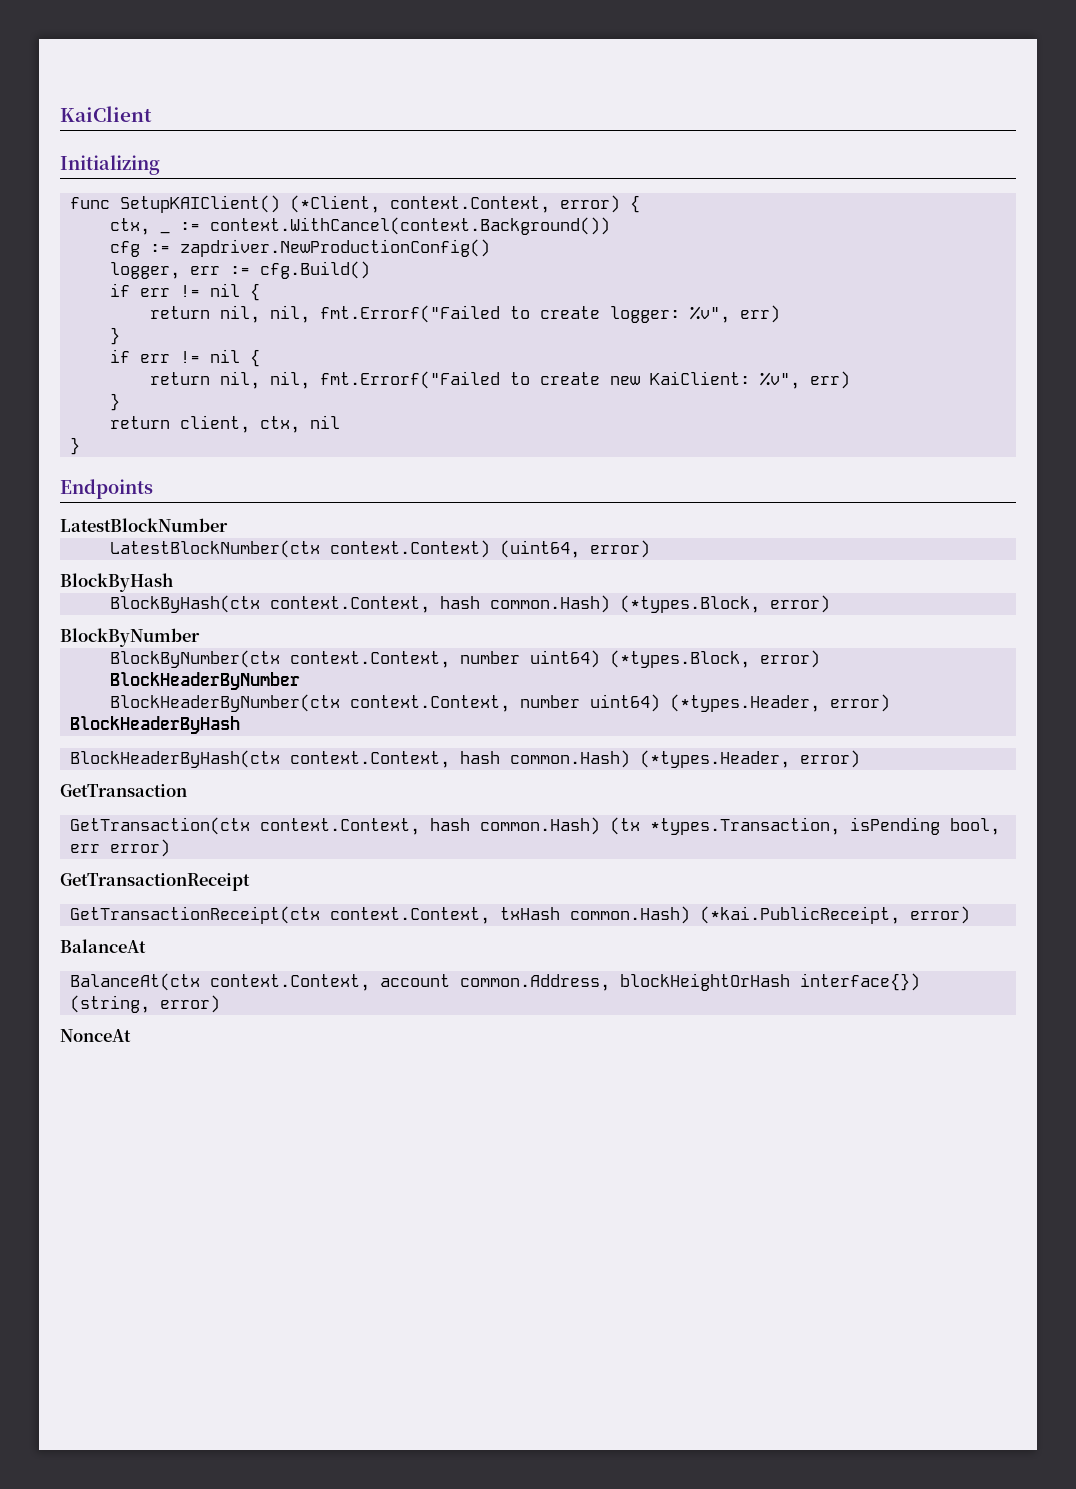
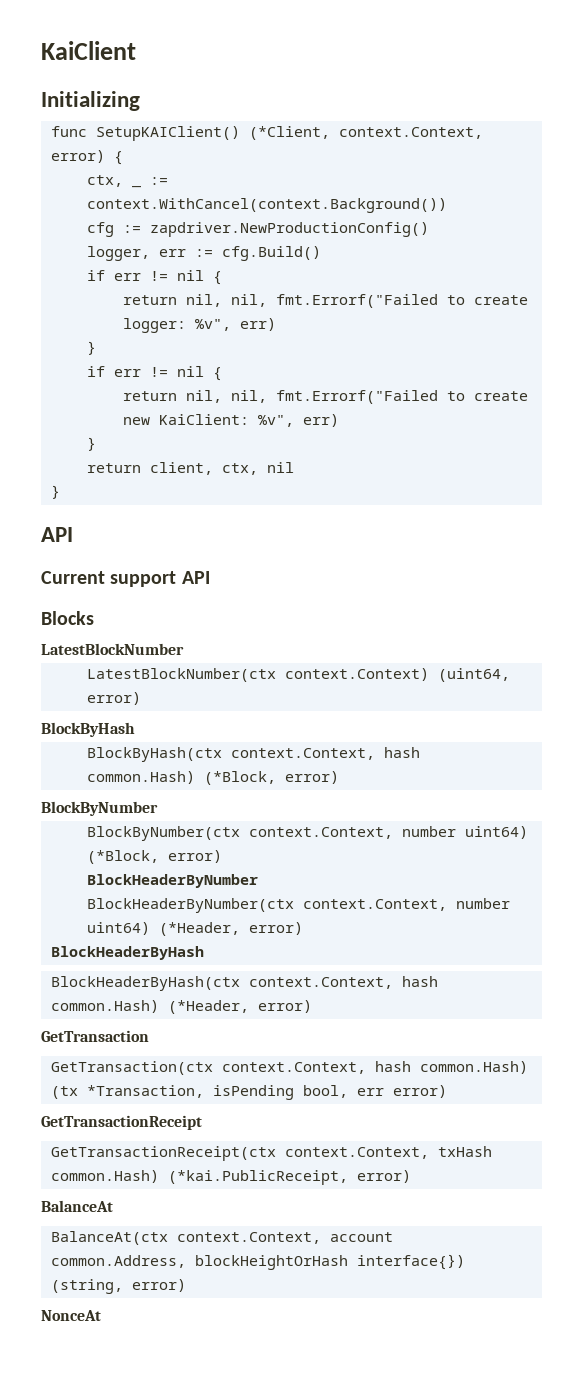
  return client, ctx, nil
  }
- Endpoints
+ API
+ Current support API
+ Blocks
- BlockByHash(ctx context.Context, hash common.Hash) (*types.Block, error)
+ BlockByHash(ctx context.Context, hash common.Hash) (*Block, error)
- BlockByNumber(ctx context.Context, number uint64) (*types.Block, error)
+ BlockByNumber(ctx context.Context, number uint64) (*Block, error)
- BlockHeaderByNumber(ctx context.Context, number uint64) (*types.Header, error)
+ BlockHeaderByNumber(ctx context.Context, number uint64) (*Header, error)
- BlockHeaderByHash(ctx context.Context, hash common.Hash) (*types.Header, error)
+ BlockHeaderByHash(ctx context.Context, hash common.Hash) (*Header, error)
- GetTransaction(ctx context.Context, hash common.Hash) (tx *types.Transaction, isPending bool, err error)
+ GetTransaction(ctx context.Context, hash common.Hash) (tx *Transaction, isPending bool, err error)

